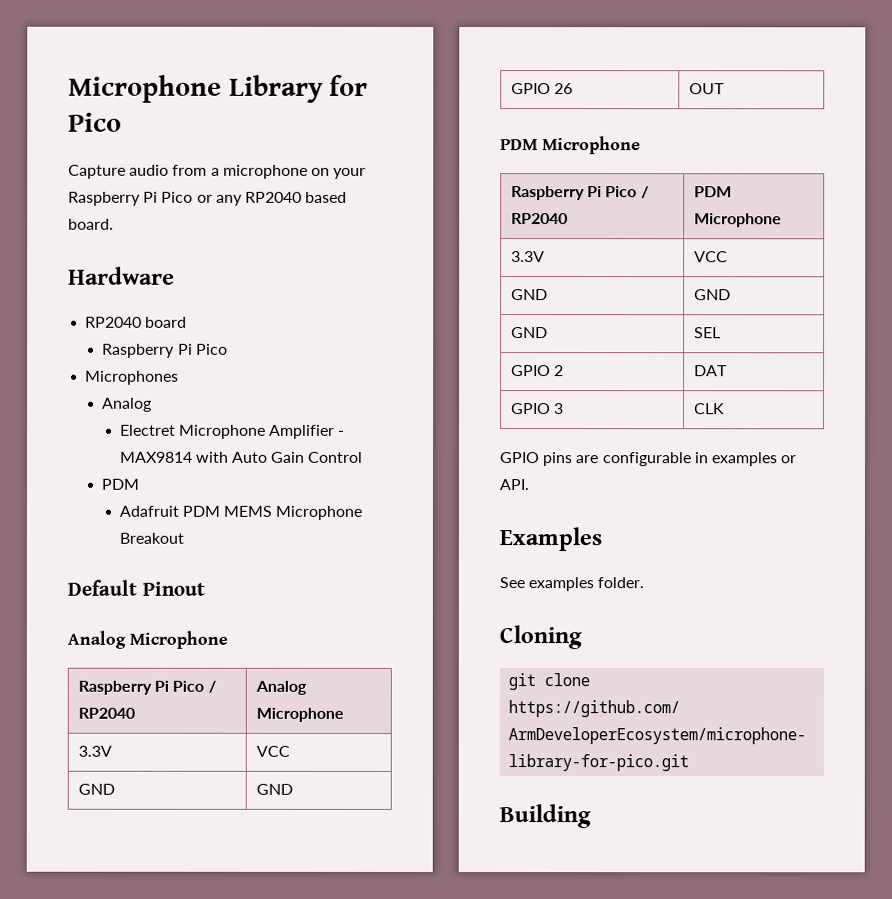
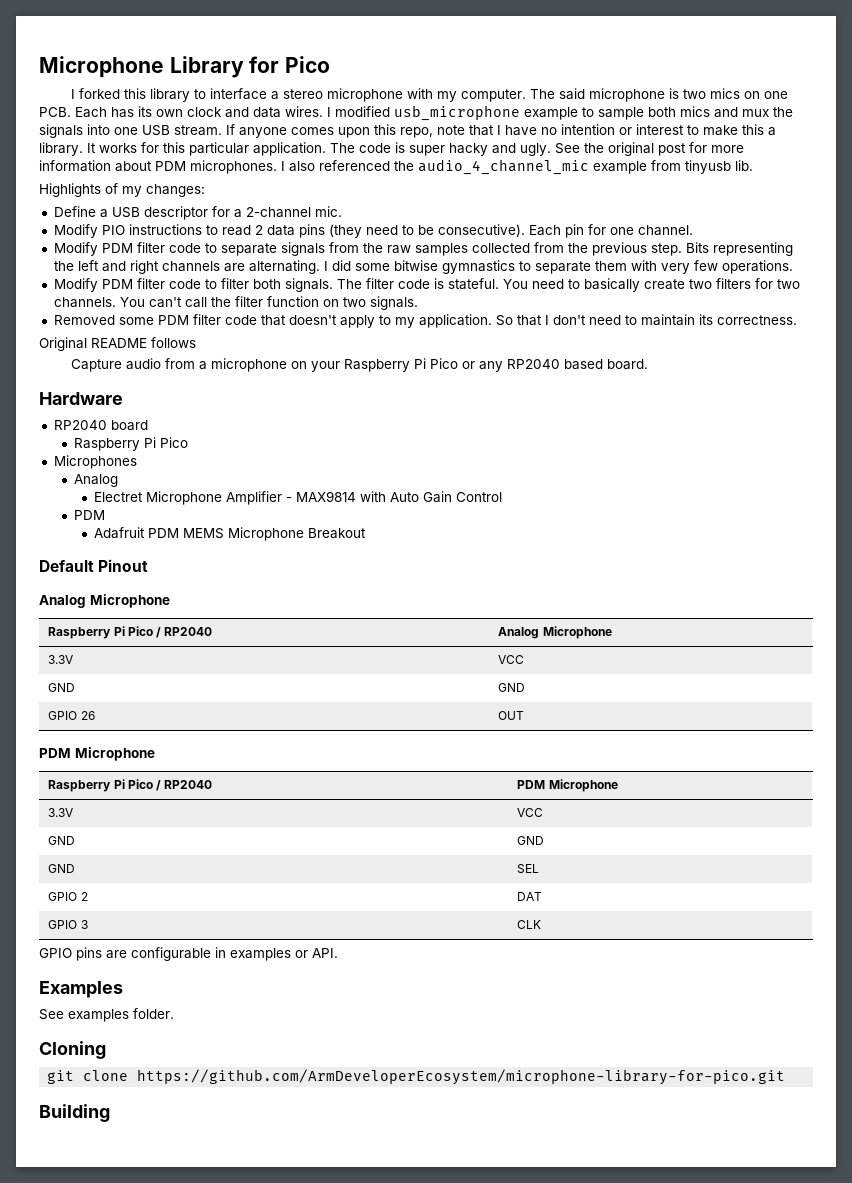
+ I forked this library to interface a stereo microphone with my computer. The said microphone is two mics on one PCB. Each has its own clock and data wires. I modified usb_microphone example to sample both mics and mux the signals into one USB stream. If anyone comes upon this repo, note that I have no intention or interest to make this a library. It works for this particular application. The code is super hacky and ugly. See the original post for more information about PDM microphones. I also referenced the audio_4_channel_mic example from tinyusb lib.
+ Highlights of my changes:
+ Define a USB descriptor for a 2-channel mic.
+ Modify PIO instructions to read 2 data pins (they need to be consecutive). Each pin for one channel.
+ Modify PDM filter code to separate signals from the raw samples collected from the previous step. Bits representing the left and right channels are alternating. I did some bitwise gymnastics to separate them with very few operations.
+ Modify PDM filter code to filter both signals. The filter code is stateful. You need to basically create two filters for two channels. You can't call the filter function on two signals.
+ Removed some PDM filter code that doesn't apply to my application. So that I don't need to maintain its correctness.
+ Original README follows

